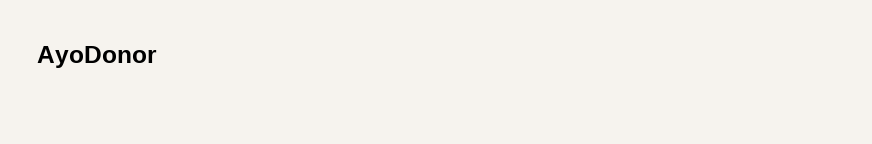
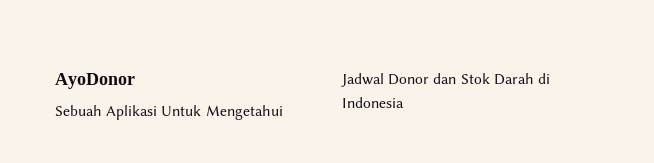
+ Sebuah Aplikasi Untuk Mengetahui Jadwal Donor dan Stok Darah di Indonesia

